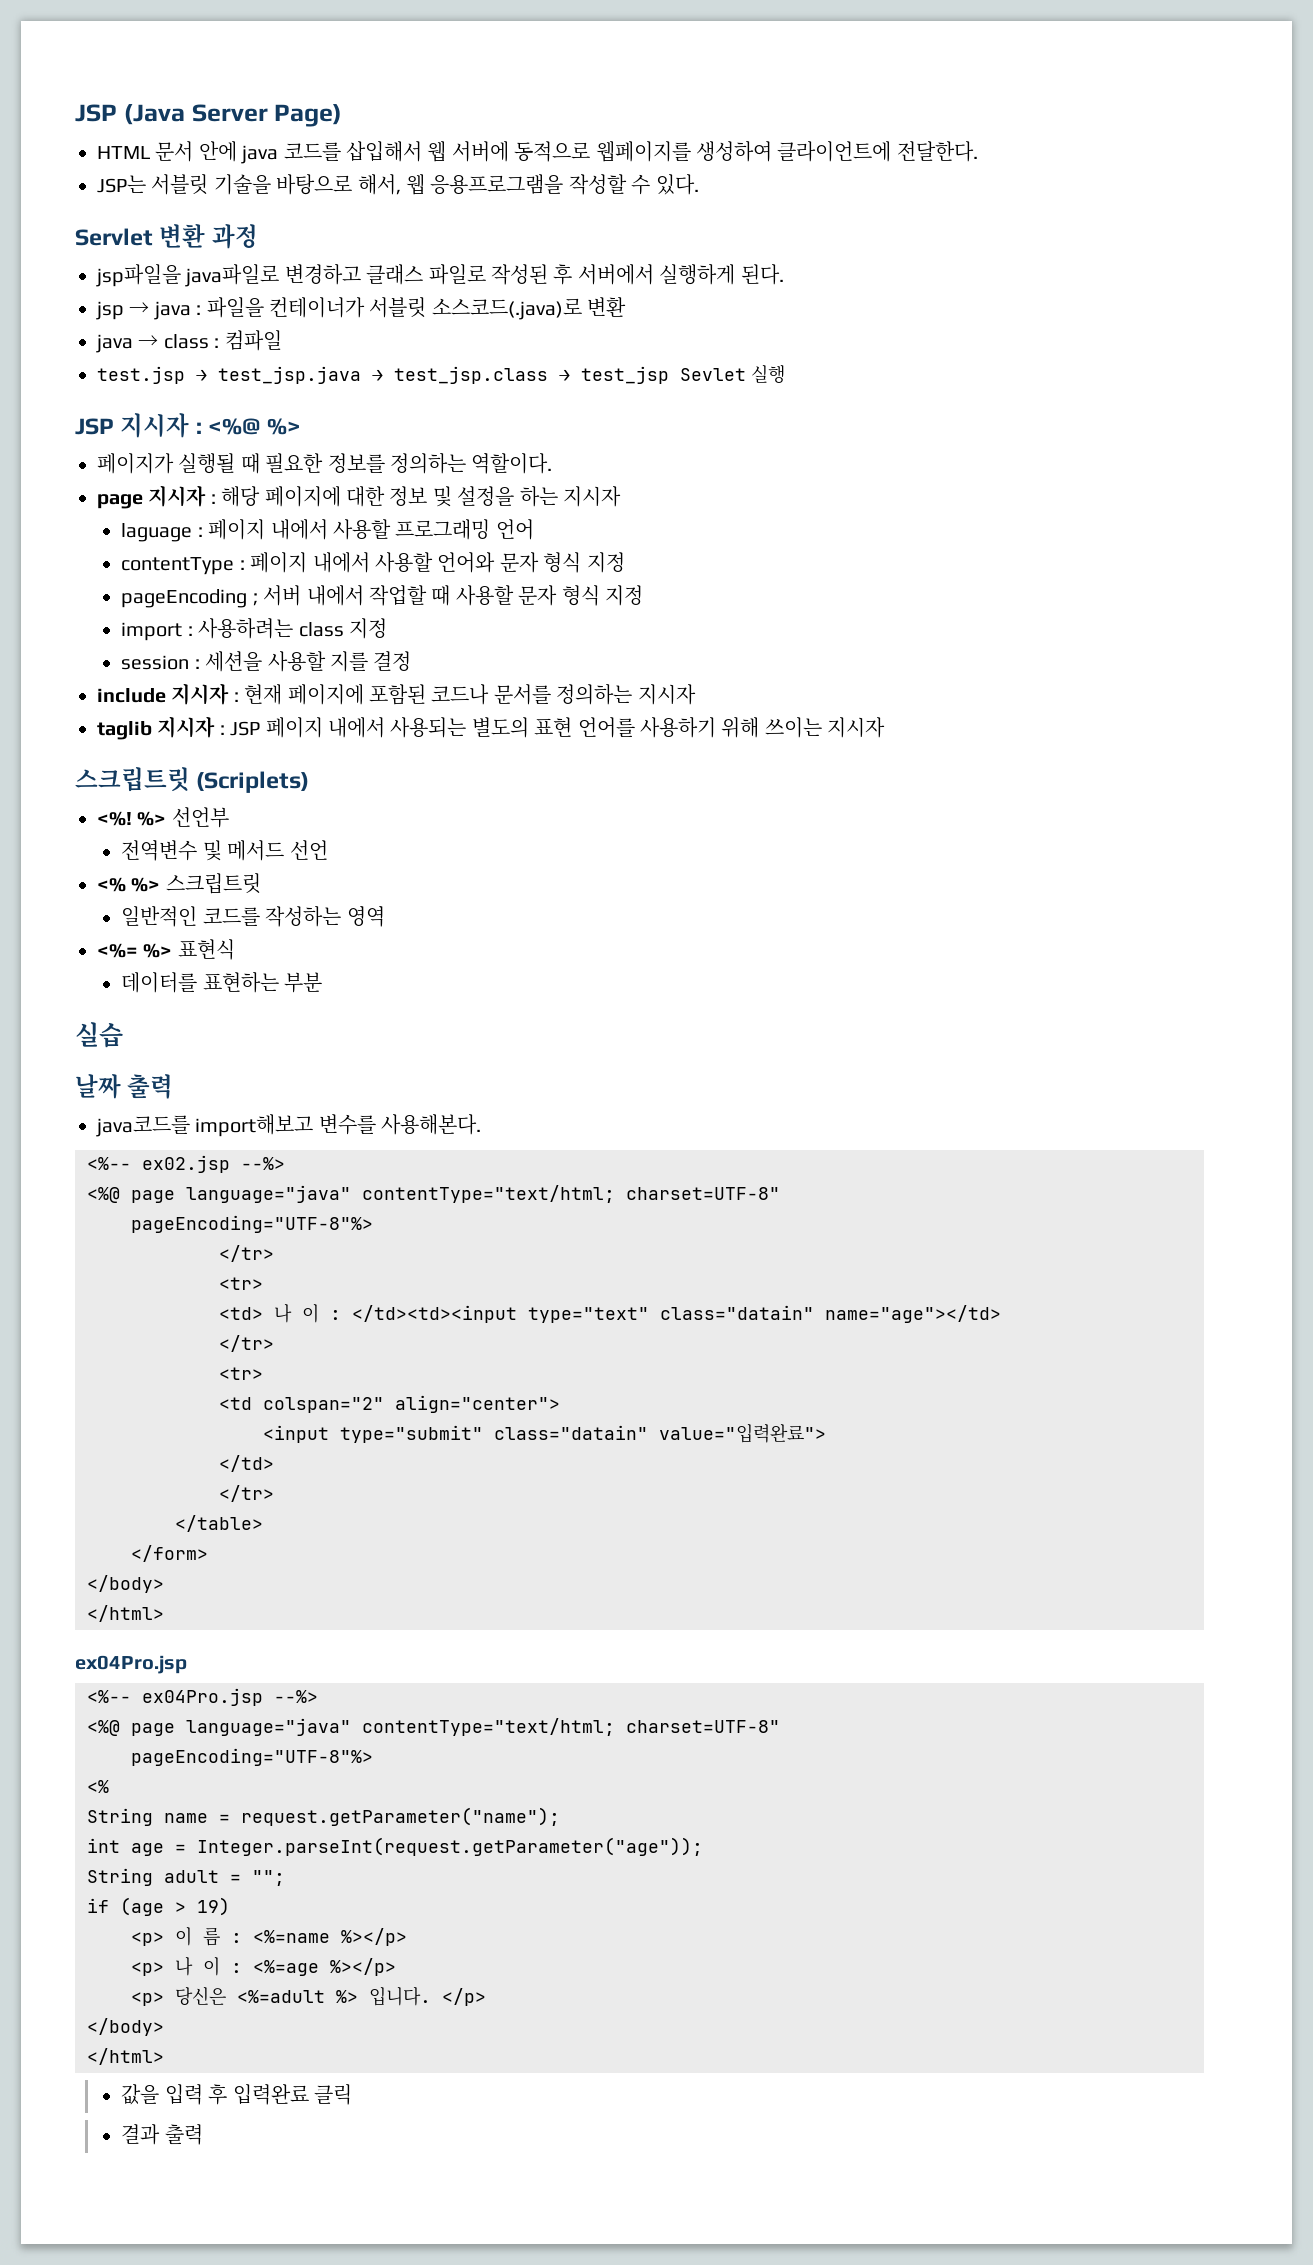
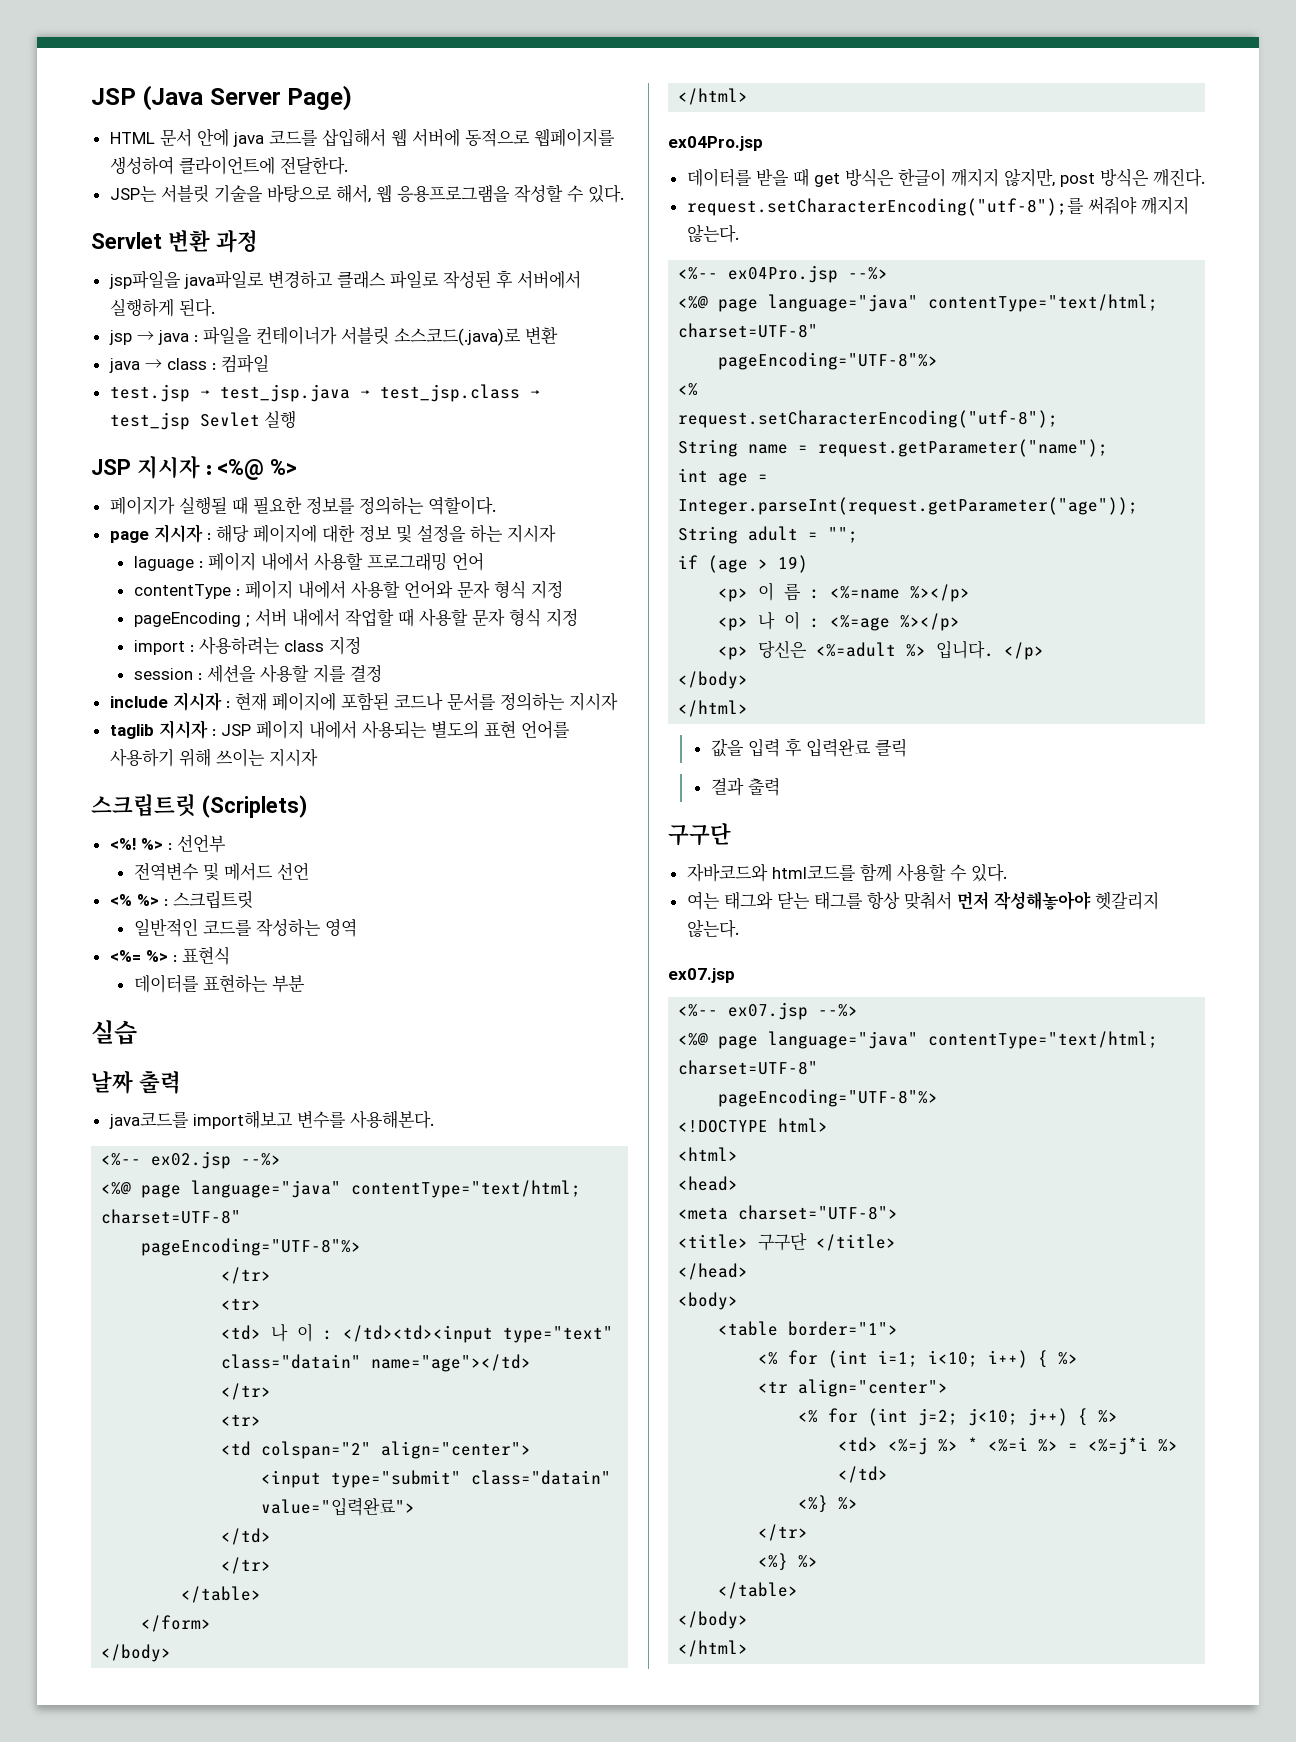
- %> 선언부
+ %> : 선언부
- <% %> 스크립트릿
+ <% %> : 스크립트릿
- <%= %> 표현식
+ <%= %> : 표현식
+ 데이터를 받을 때 get 방식은 한글이 깨지지 않지만, post 방식은 깨진다.
+ request.setCharacterEncoding("utf-8");를 써줘야 깨지지 않는다.
+ request.setCharacterEncoding("utf-8");
  결과 출력
+ 구구단
+ 자바코드와 html코드를 함께 사용할 수 있다.
+ 여는 태그와 닫는 태그를 항상 맞춰서 먼저 작성해놓아야 헷갈리지 않는다.
+ ex07.jsp
+ <%-- ex07.jsp --%>
+ <%@ page language="java" contentType="text/html; charset=UTF-8"
+ pageEncoding="UTF-8"%>
+ <!DOCTYPE html>
+ <html>
+ <head>
+ <meta charset="UTF-8">
+ <title> 구구단 </title>
+ </head>
+ <body>
+ <table border="1">
+ <% for (int i=1; i<10; i++) { %>
+ <tr align="center">
+ <% for (int j=2; j<10; j++) { %>
+ <td> <%=j %> * <%=i %> = <%=j*i %> </td>
+ <%} %>
+ </tr>
+ <%} %>
+ </table>
+ </body>
+ </html>

